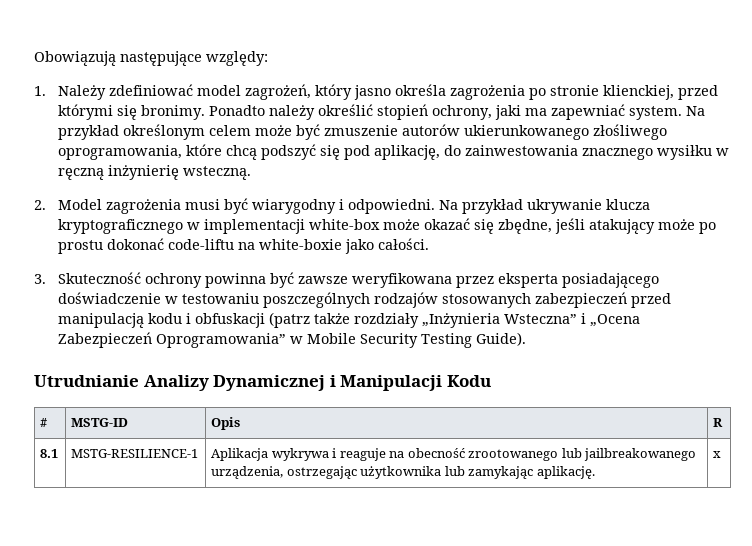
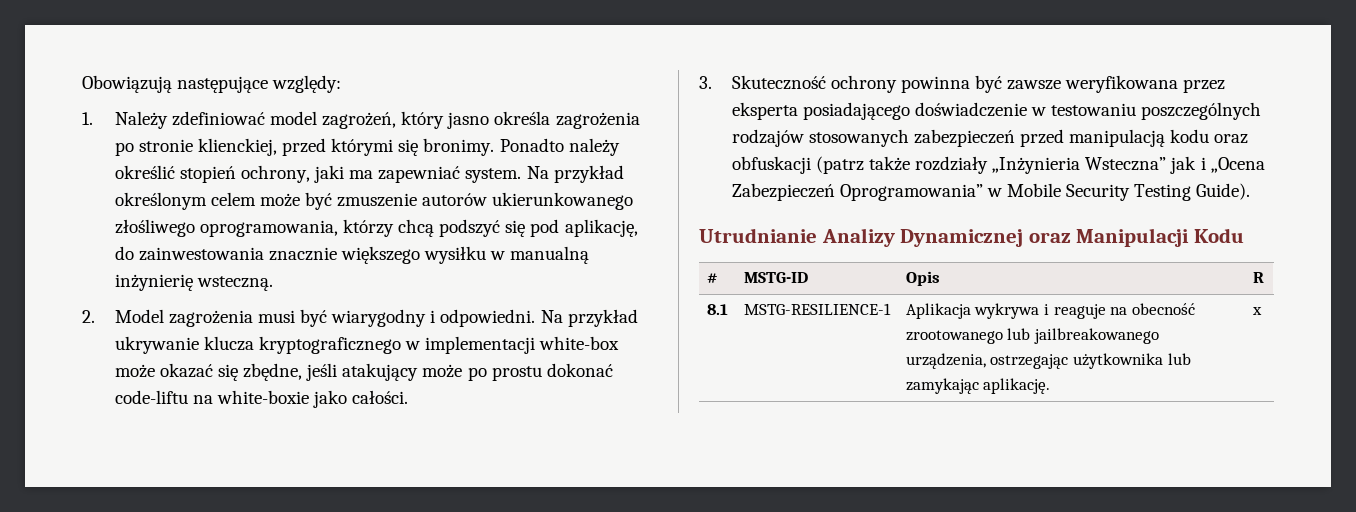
- Na przykład określonym celem może być zmuszenie autorów ukierunkowanego złośliwego oprogramowania, które chcą podszyć się pod aplikację, do zainwestowania znacznego wysiłku w ręczną inżynierię wsteczną.
+ Na przykład określonym celem może być zmuszenie autorów ukierunkowanego złośliwego oprogramowania, którzy chcą podszyć się pod aplikację, do zainwestowania znacznie większego wysiłku w manualną inżynierię wsteczną.
- 3. Skuteczność ochrony powinna być zawsze weryfikowana przez eksperta posiadającego doświadczenie w testowaniu poszczególnych rodzajów stosowanych zabezpieczeń przed manipulacją kodu i obfuskacji (patrz także rozdziały „Inżynieria Wsteczna” i „Ocena Zabezpieczeń Oprogramowania” w Mobile Security Testing Guide).
+ 3. Skuteczność ochrony powinna być zawsze weryfikowana przez eksperta posiadającego doświadczenie w testowaniu poszczególnych rodzajów stosowanych zabezpieczeń przed manipulacją kodu oraz obfuskacji (patrz także rozdziały „Inżynieria Wsteczna” jak i „Ocena Zabezpieczeń Oprogramowania” w Mobile Security Testing Guide).
- Utrudnianie Analizy Dynamicznej i Manipulacji Kodu
+ Utrudnianie Analizy Dynamicznej oraz Manipulacji Kodu

